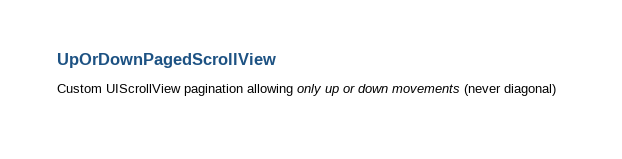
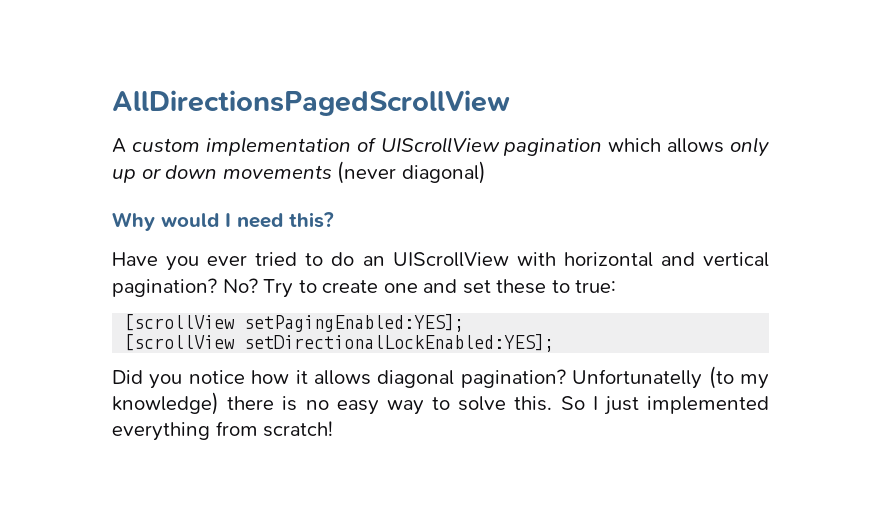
- UpOrDownPagedScrollView
- Custom UIScrollView pagination allowing only up or down movements (never diagonal)
+ AllDirectionsPagedScrollView
+ A custom implementation of UIScrollView pagination which allows only up or down movements (never diagonal)
+ Why would I need this?
+ Have you ever tried to do an UIScrollView with horizontal and vertical pagination? No? Try to create one and set these to true:
+ [scrollView setPagingEnabled:YES];
+ [scrollView setDirectionalLockEnabled:YES];
+ Did you notice how it allows diagonal pagination? Unfortunatelly (to my knowledge) there is no easy way to solve this. So I just implemented everything from scratch!

